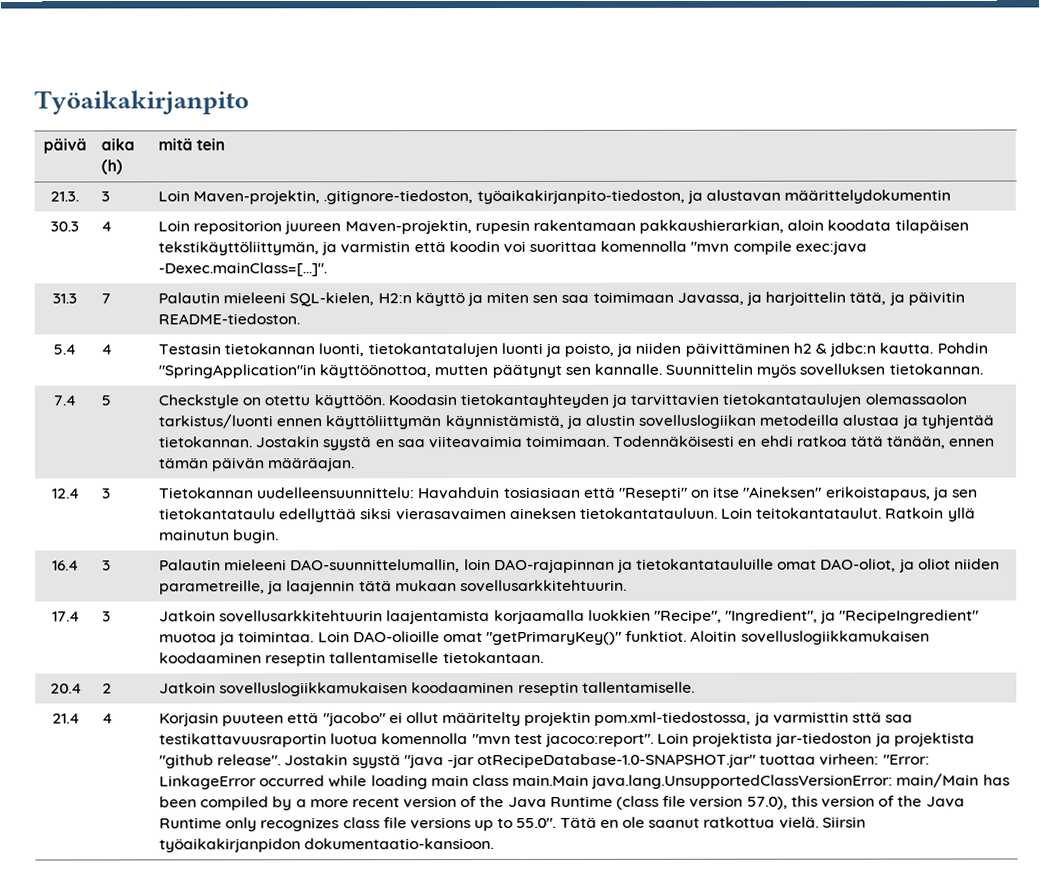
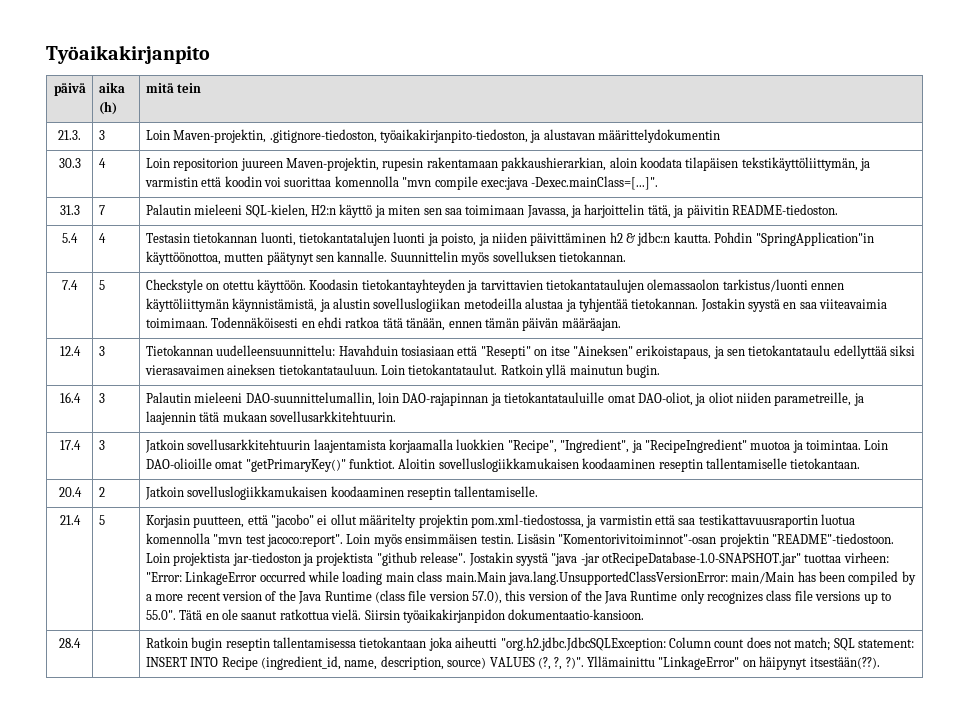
- 12.4 | 3 | Tietokannan uudelleensuunnittelu: Havahduin tosiasiaan että "Resepti" on itse "Aineksen" erikoistapaus, ja sen tietokantataulu edellyttää siksi vierasavaimen aineksen tietokantatauluun. Loin teitokantataulut. Ratkoin yllä mainutun bugin.
+ 12.4 | 3 | Tietokannan uudelleensuunnittelu: Havahduin tosiasiaan että "Resepti" on itse "Aineksen" erikoistapaus, ja sen tietokantataulu edellyttää siksi vierasavaimen aineksen tietokantatauluun. Loin tietokantataulut. Ratkoin yllä mainutun bugin.
- 21.4 | 4
+ 21.4 | 5
- Korjasin puuteen että "jacobo" ei ollut määritelty projektin pom.xml-tiedostossa, ja varmisttin sttä saa testikattavuusraportin luotua komennolla "mvn test jacoco:report".
+ Korjasin puutteen, että "jacobo" ei ollut määritelty projektin pom.xml-tiedostossa, ja varmistin että saa testikattavuusraportin luotua komennolla "mvn test jacoco:report".
- Loin projektista jar-tiedoston ja projektista "github release".
+ Loin myös ensimmäisen testin. Lisäsin "Komentorivitoiminnot"-osan projektin "README"-tiedostoon. Loin projektista jar-tiedoston ja projektista "github release".
+ 28.4 | | Ratkoin bugin reseptin tallentamisessa tietokantaan joka aiheutti "org.h2.jdbc.JdbcSQLException: Column count does not match; SQL statement: INSERT INTO Recipe (ingredient_id, name, description, source) VALUES (?, ?, ?)". Yllämainittu "LinkageError" on häipynyt itsestään(??).

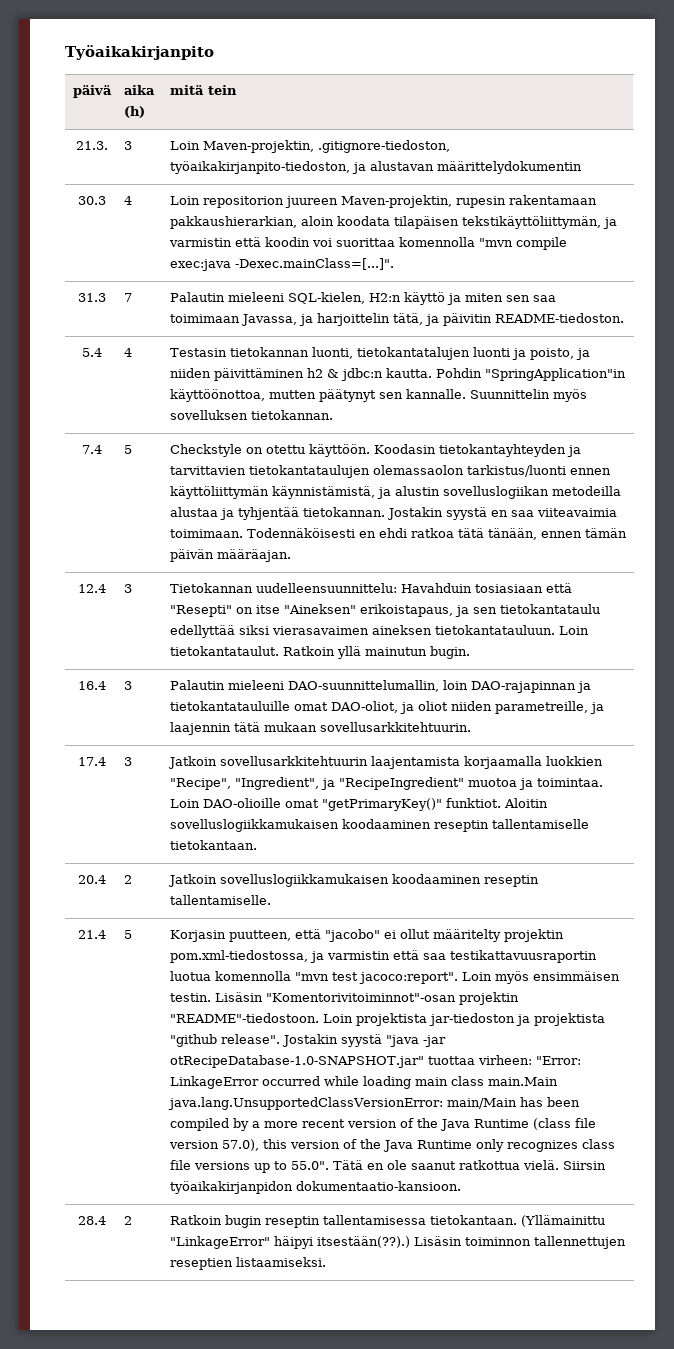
- 28.4 | | Ratkoin bugin reseptin tallentamisessa tietokantaan joka aiheutti "org.h2.jdbc.JdbcSQLException: Column count does not match; SQL statement: INSERT INTO Recipe (ingredient_id, name, description, source) VALUES (?, ?, ?)". Yllämainittu "LinkageError" on häipynyt itsestään(??).
+ 28.4 | 2 | Ratkoin bugin reseptin tallentamisessa tietokantaan. (Yllämainittu "LinkageError" häipyi itsestään(??).) Lisäsin toiminnon tallennettujen reseptien listaamiseksi.

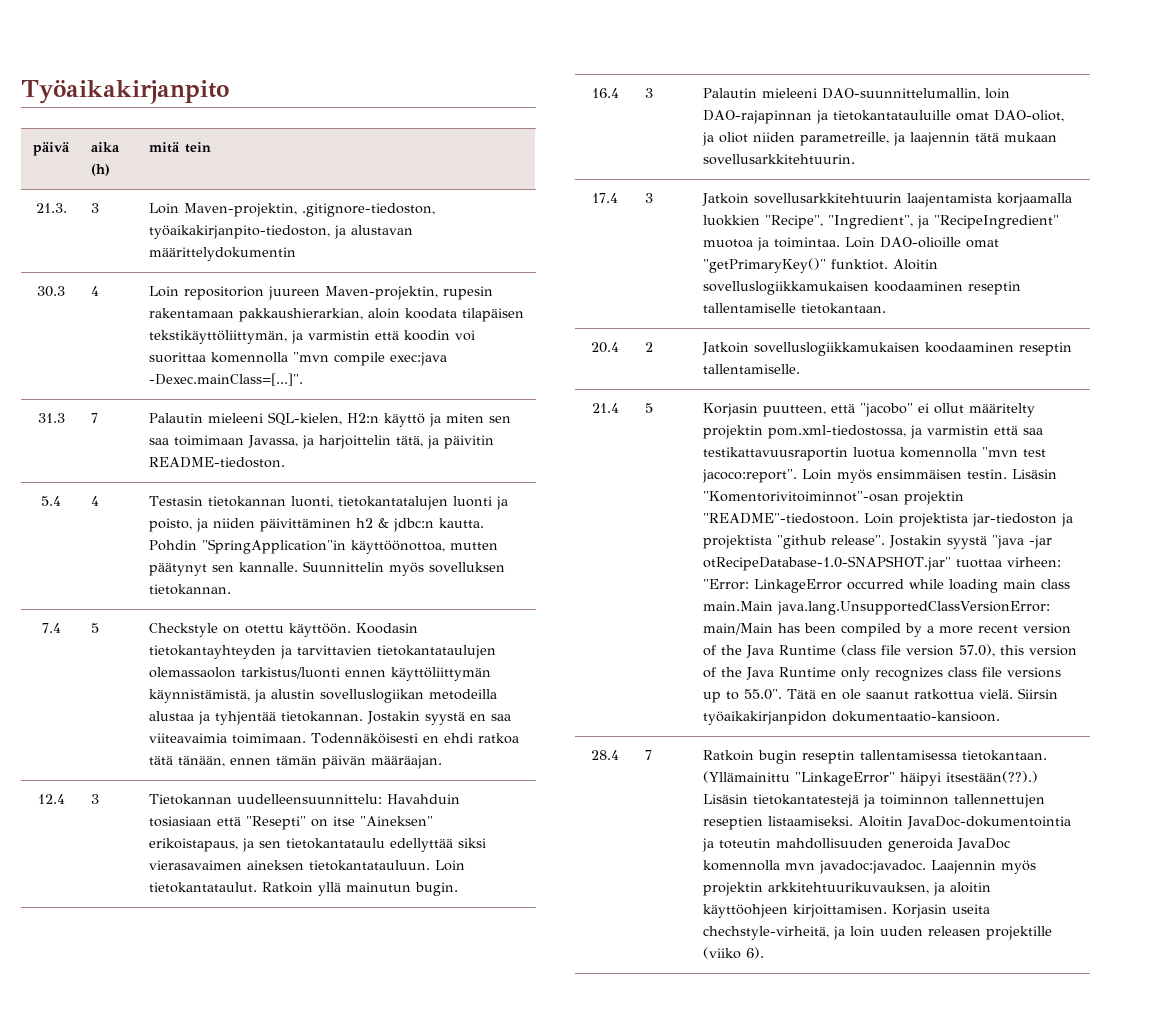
- 28.4 | 2
+ 28.4 | 7
- Lisäsin toiminnon tallennettujen reseptien listaamiseksi.
+ Lisäsin tietokantatestejä ja toiminnon tallennettujen reseptien listaamiseksi.
+ Aloitin JavaDoc-dokumentointia ja toteutin mahdollisuuden generoida JavaDoc komennolla mvn javadoc:javadoc. Laajennin myös projektin arkkitehtuurikuvauksen, ja aloitin käyttöohjeen kirjoittamisen. Korjasin useita chechstyle-virheitä, ja loin uuden releasen projektille (viiko 6).

